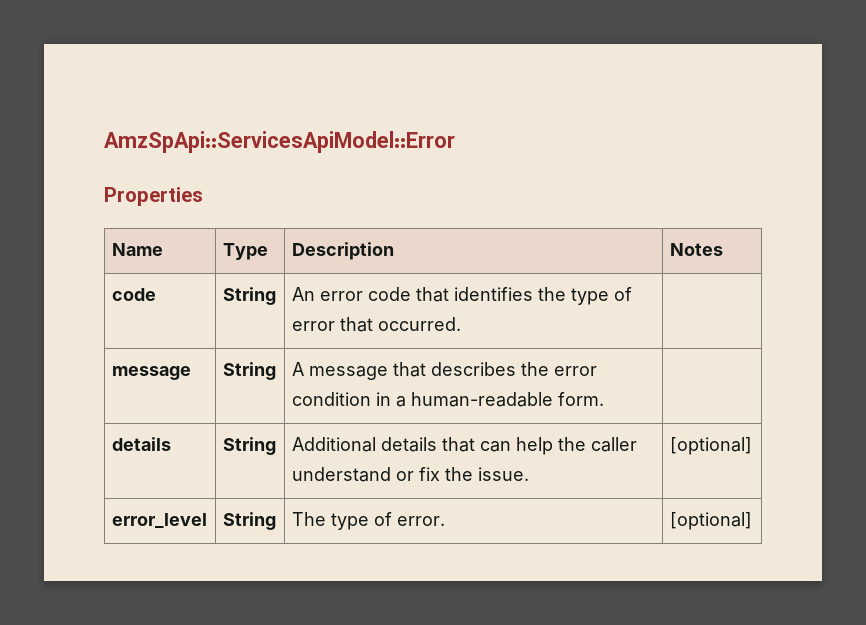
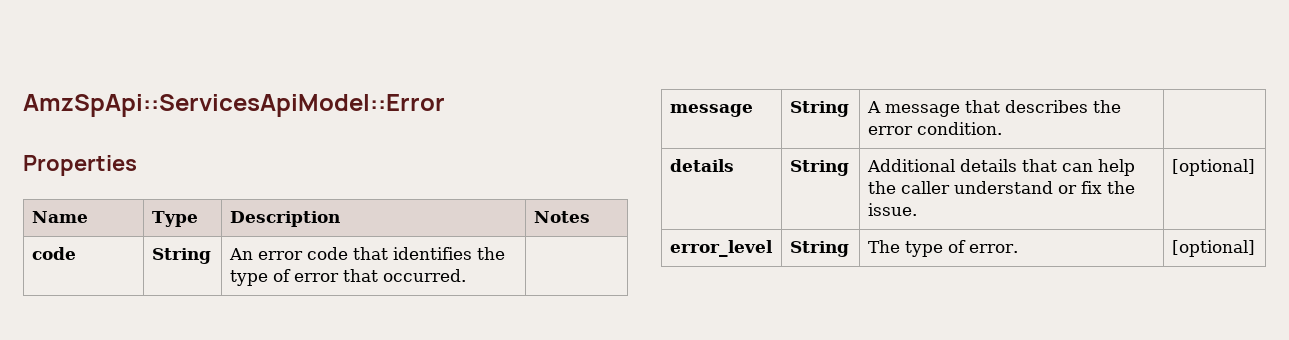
- message | String | A message that describes the error condition in a human-readable form. |
+ message | String | A message that describes the error condition. |

